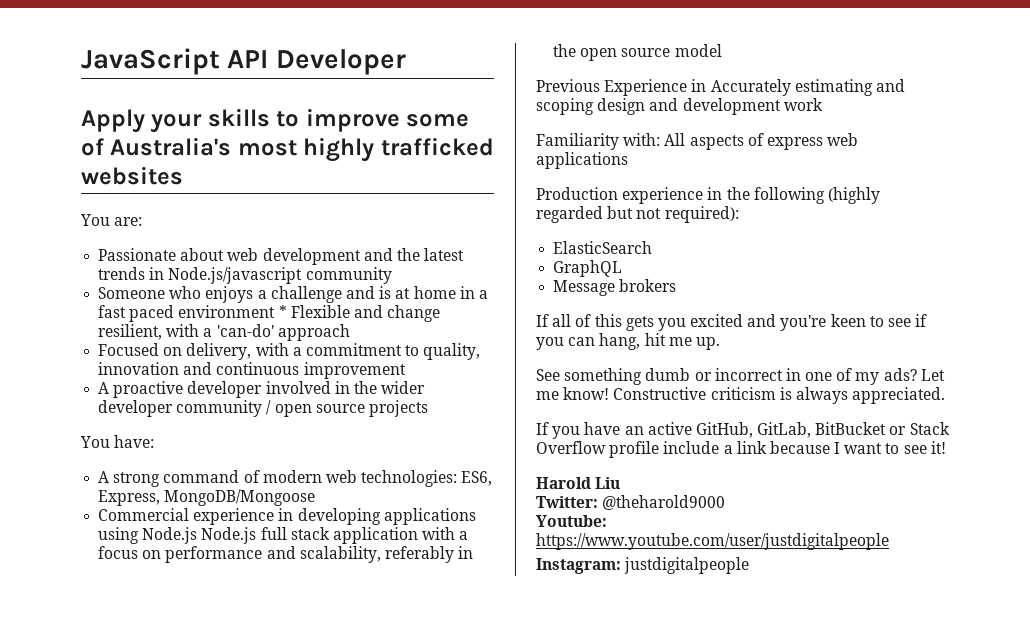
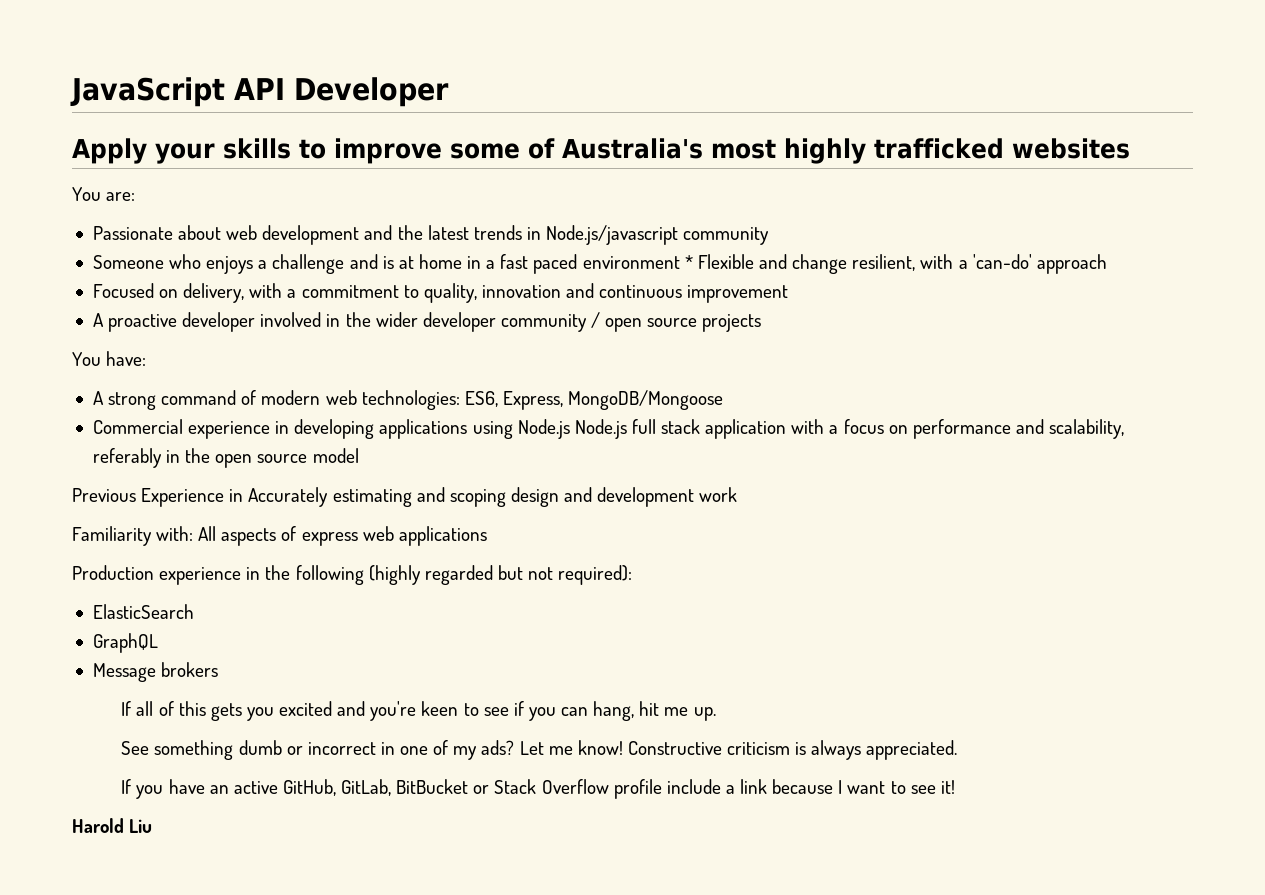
- Twitter: @theharold9000
- Youtube: https://www.youtube.com/user/justdigitalpeople
- Instagram: justdigitalpeople

